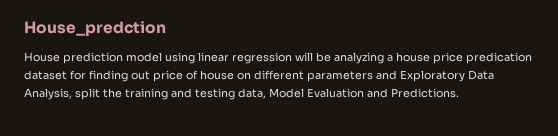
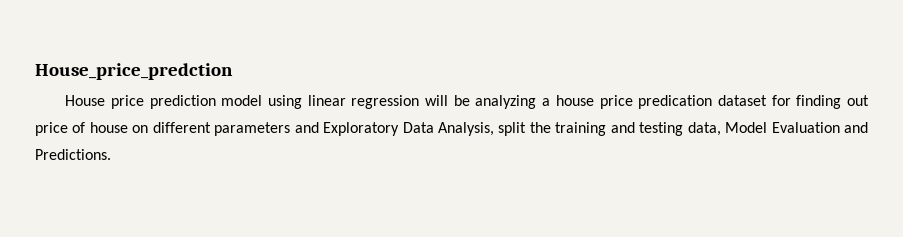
- House_predction
+ House_price_predction
- House prediction model using linear regression will be analyzing a house price predication dataset for finding out price of house on different parameters and Exploratory Data Analysis, split the training and testing data, Model Evaluation and Predictions.
+ House price prediction model using linear regression will be analyzing a house price predication dataset for finding out price of house on different parameters and Exploratory Data Analysis, split the training and testing data, Model Evaluation and Predictions.

